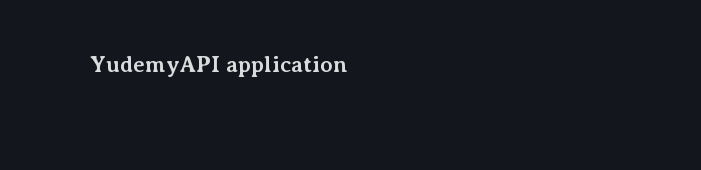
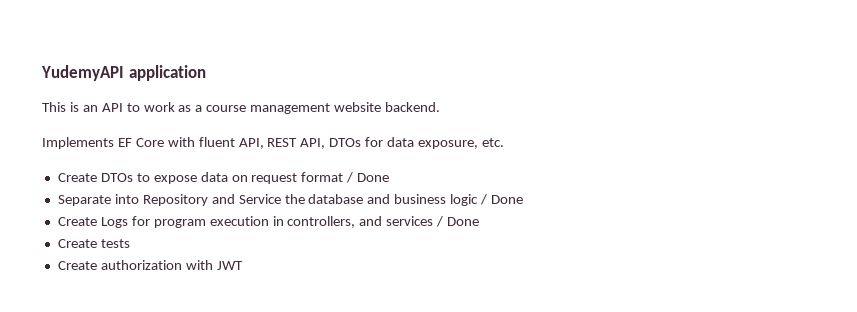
+ This is an API to work as a course management website backend.
+ Implements EF Core with fluent API, REST API, DTOs for data exposure, etc.
+ Create DTOs to expose data on request format / Done
+ Separate into Repository and Service the database and business logic / Done
+ Create Logs for program execution in controllers, and services / Done
+ Create tests
+ Create authorization with JWT

